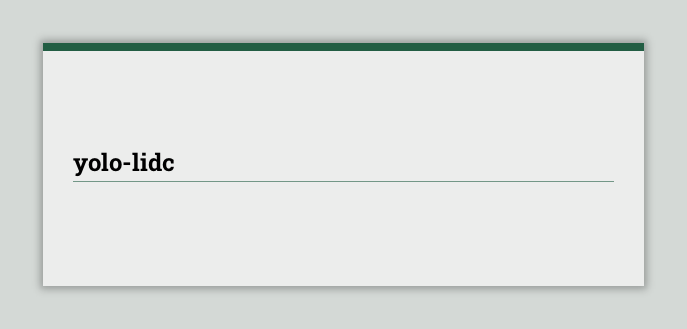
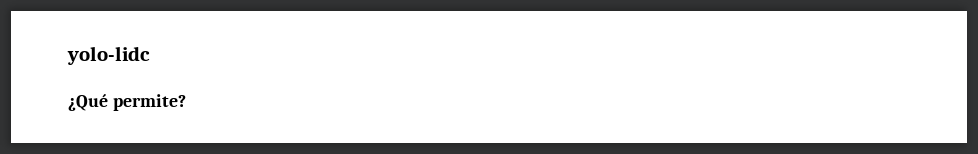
+ ¿Qué permite?

